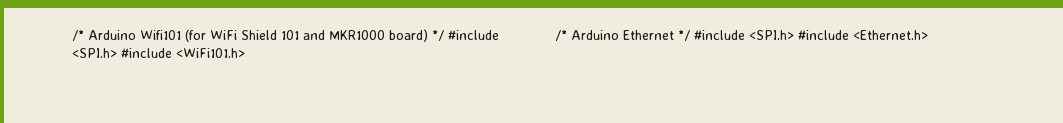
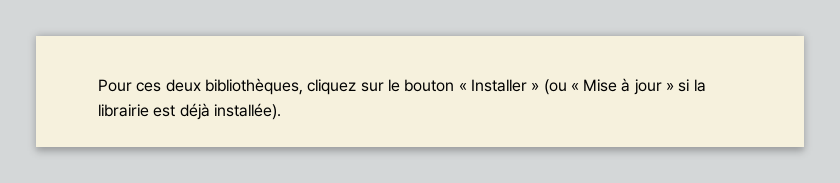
- /* Arduino Wifi101 (for WiFi Shield 101 and MKR1000 board) */ #include <SPI.h> #include <WiFi101.h>
- /* Arduino Ethernet */ #include <SPI.h> #include <Ethernet.h>
+ Pour ces deux bibliothèques, cliquez sur le bouton « Installer » (ou « Mise à jour » si la librairie est déjà installée).

